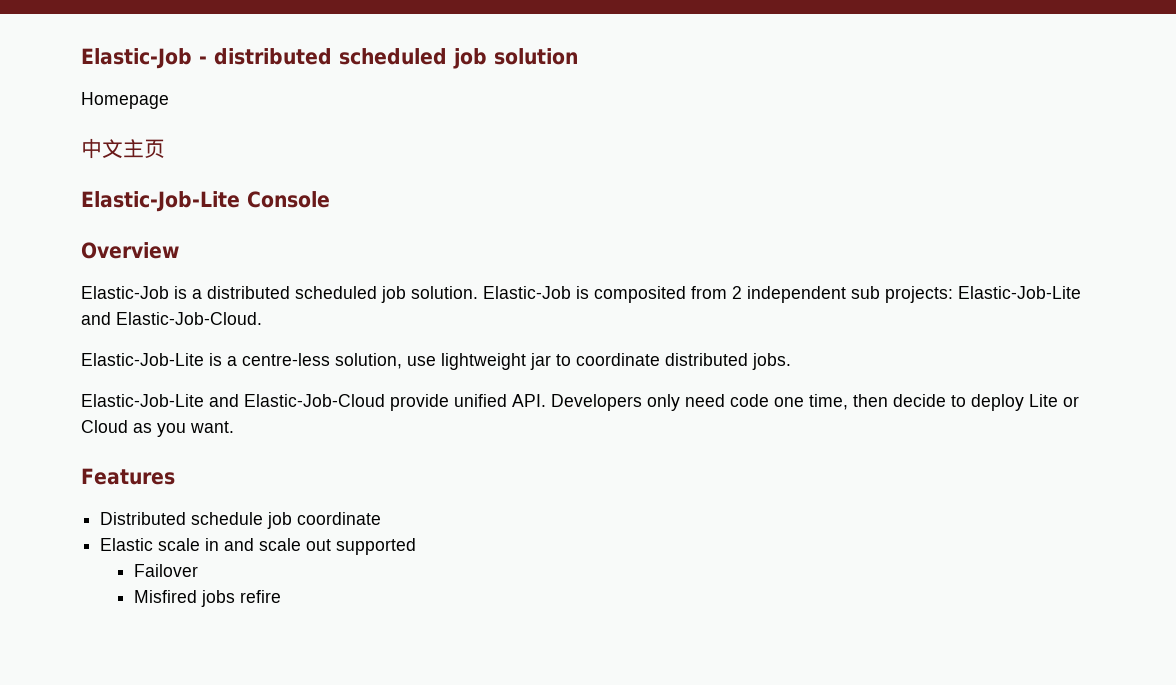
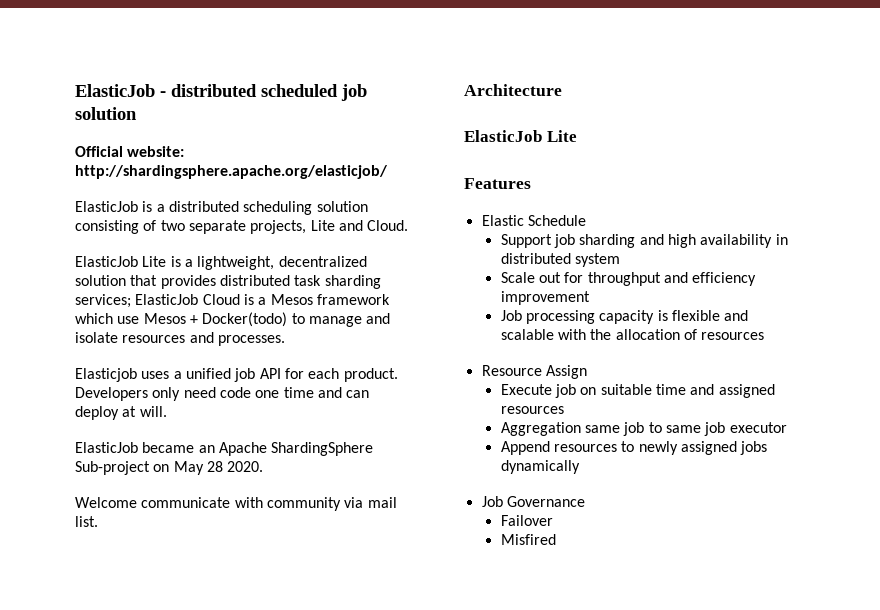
- Elastic-Job - distributed scheduled job solution
+ ElasticJob - distributed scheduled job solution
- Homepage
- 中文主页
- Elastic-Job-Lite Console
- Overview
- Elastic-Job is a distributed scheduled job solution. Elastic-Job is composited from 2 independent sub projects: Elastic-Job-Lite and Elastic-Job-Cloud.
- Elastic-Job-Lite is a centre-less solution, use lightweight jar to coordinate distributed jobs.
- Elastic-Job-Lite and Elastic-Job-Cloud provide unified API. Developers only need code one time, then decide to deploy Lite or Cloud as you want.
+ Official website: http://shardingsphere.apache.org/elasticjob/
+ ElasticJob is a distributed scheduling solution consisting of two separate projects, Lite and Cloud.
+ ElasticJob Lite is a lightweight, decentralized solution that provides distributed task sharding services; ElasticJob Cloud is a Mesos framework which use Mesos + Docker(todo) to manage and isolate resources and processes.
+ Elasticjob uses a unified job API for each product. Developers only need code one time and can deploy at will.
+ ElasticJob became an Apache ShardingSphere Sub-project on May 28 2020.
+ Welcome communicate with community via mail list.
+ Architecture
+ ElasticJob Lite
  Features
- Distributed schedule job coordinate
- Elastic scale in and scale out supported
+ Elastic Schedule
+ Support job sharding and high availability in distributed system
+ Scale out for throughput and efficiency improvement
+ Job processing capacity is flexible and scalable with the allocation of resources
+ Resource Assign
+ Execute job on suitable time and assigned resources
+ Aggregation same job to same job executor
+ Append resources to newly assigned jobs dynamically
+ Job Governance
- Misfired jobs refire
+ Misfired

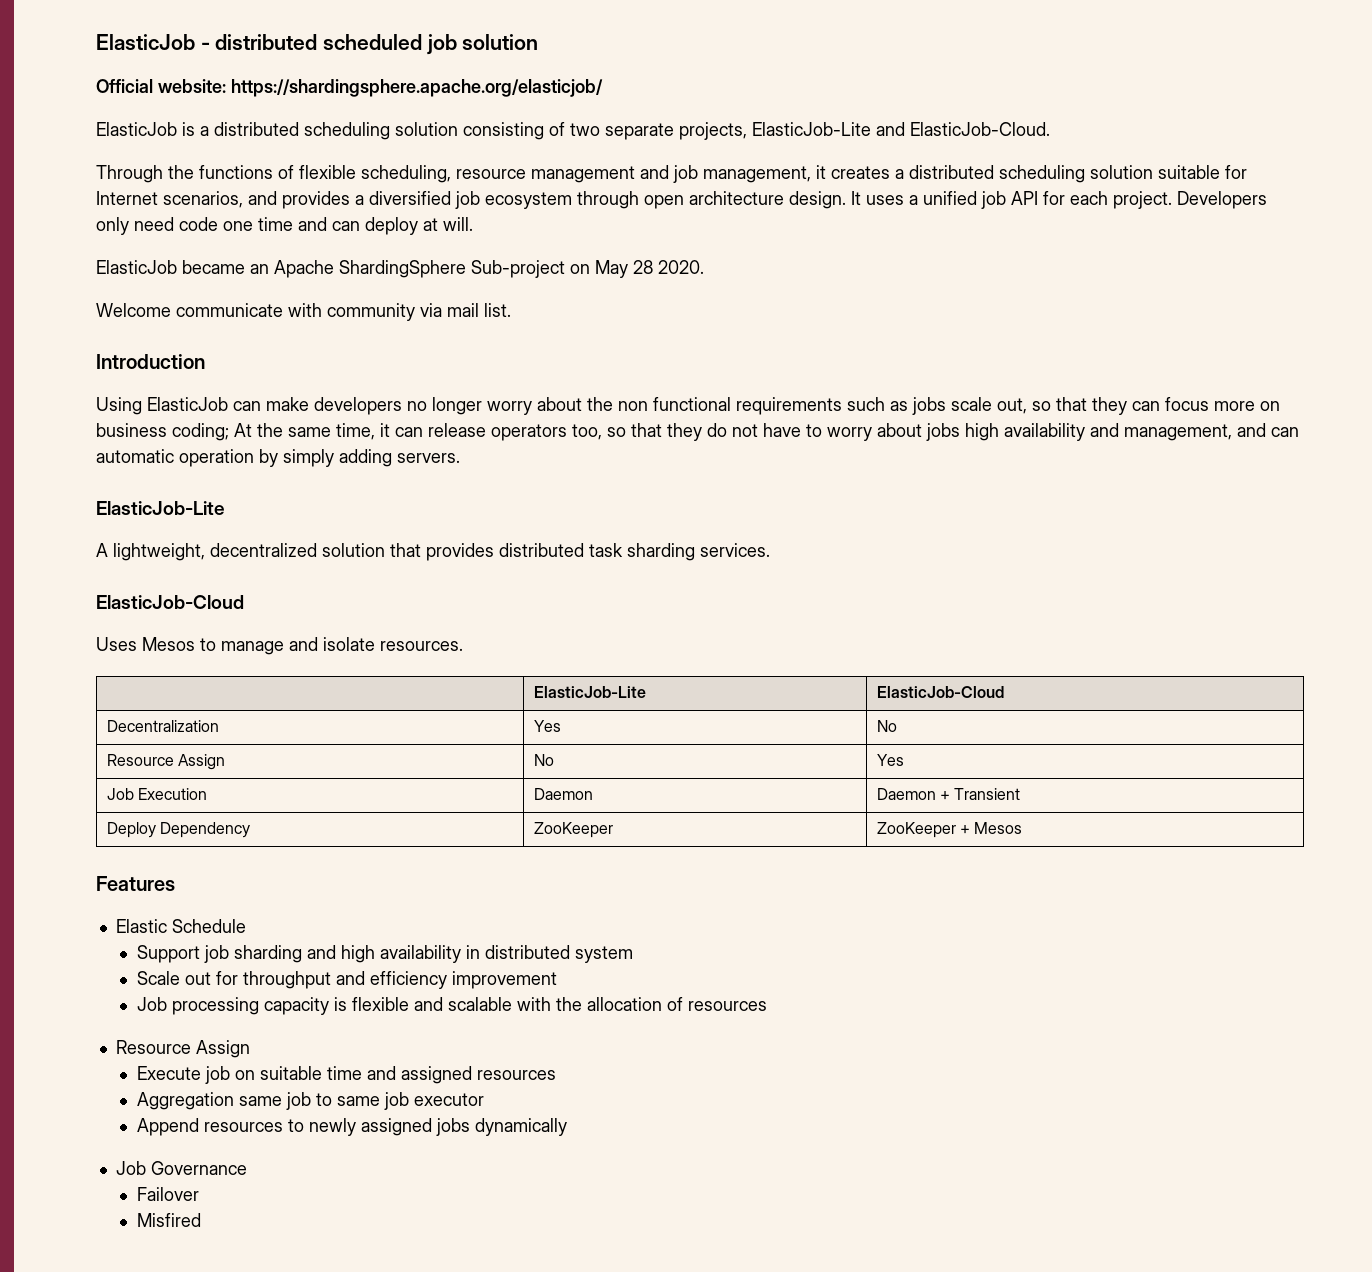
- Official website: http://shardingsphere.apache.org/elasticjob/
+ Official website: https://shardingsphere.apache.org/elasticjob/
- ElasticJob is a distributed scheduling solution consisting of two separate projects, Lite and Cloud.
- ElasticJob Lite is a lightweight, decentralized solution that provides distributed task sharding services; ElasticJob Cloud is a Mesos framework which use Mesos + Docker(todo) to manage and isolate resources and processes.
- Elasticjob uses a unified job API for each product.
+ ElasticJob is a distributed scheduling solution consisting of two separate projects, ElasticJob-Lite and ElasticJob-Cloud.
+ Through the functions of flexible scheduling, resource management and job management, it creates a distributed scheduling solution suitable for Internet scenarios, and provides a diversified job ecosystem through open architecture design. It uses a unified job API for each project.
- Architecture
- ElasticJob Lite
+ Introduction
+ Using ElasticJob can make developers no longer worry about the non functional requirements such as jobs scale out, so that they can focus more on business coding; At the same time, it can release operators too, so that they do not have to worry about jobs high availability and management, and can automatic operation by simply adding servers.
+ ElasticJob-Lite
+ A lightweight, decentralized solution that provides distributed task sharding services.
+ ElasticJob-Cloud
+ Uses Mesos to manage and isolate resources.
+ | ElasticJob-Lite | ElasticJob-Cloud
+ Decentralization | Yes | No
+ Resource Assign | No | Yes
+ Job Execution | Daemon | Daemon + Transient
+ Deploy Dependency | ZooKeeper | ZooKeeper + Mesos

